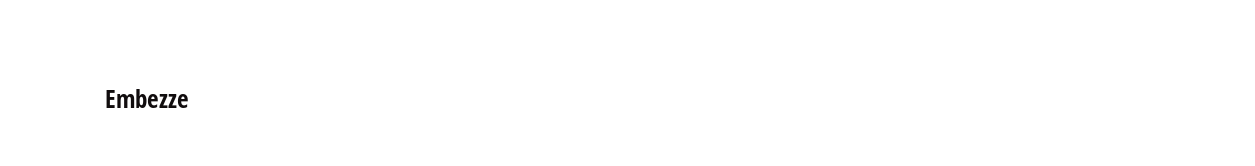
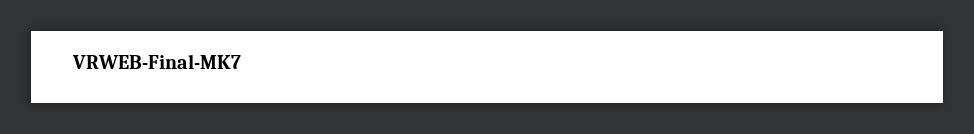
- Embezze
+ VRWEB-Final-MK7

